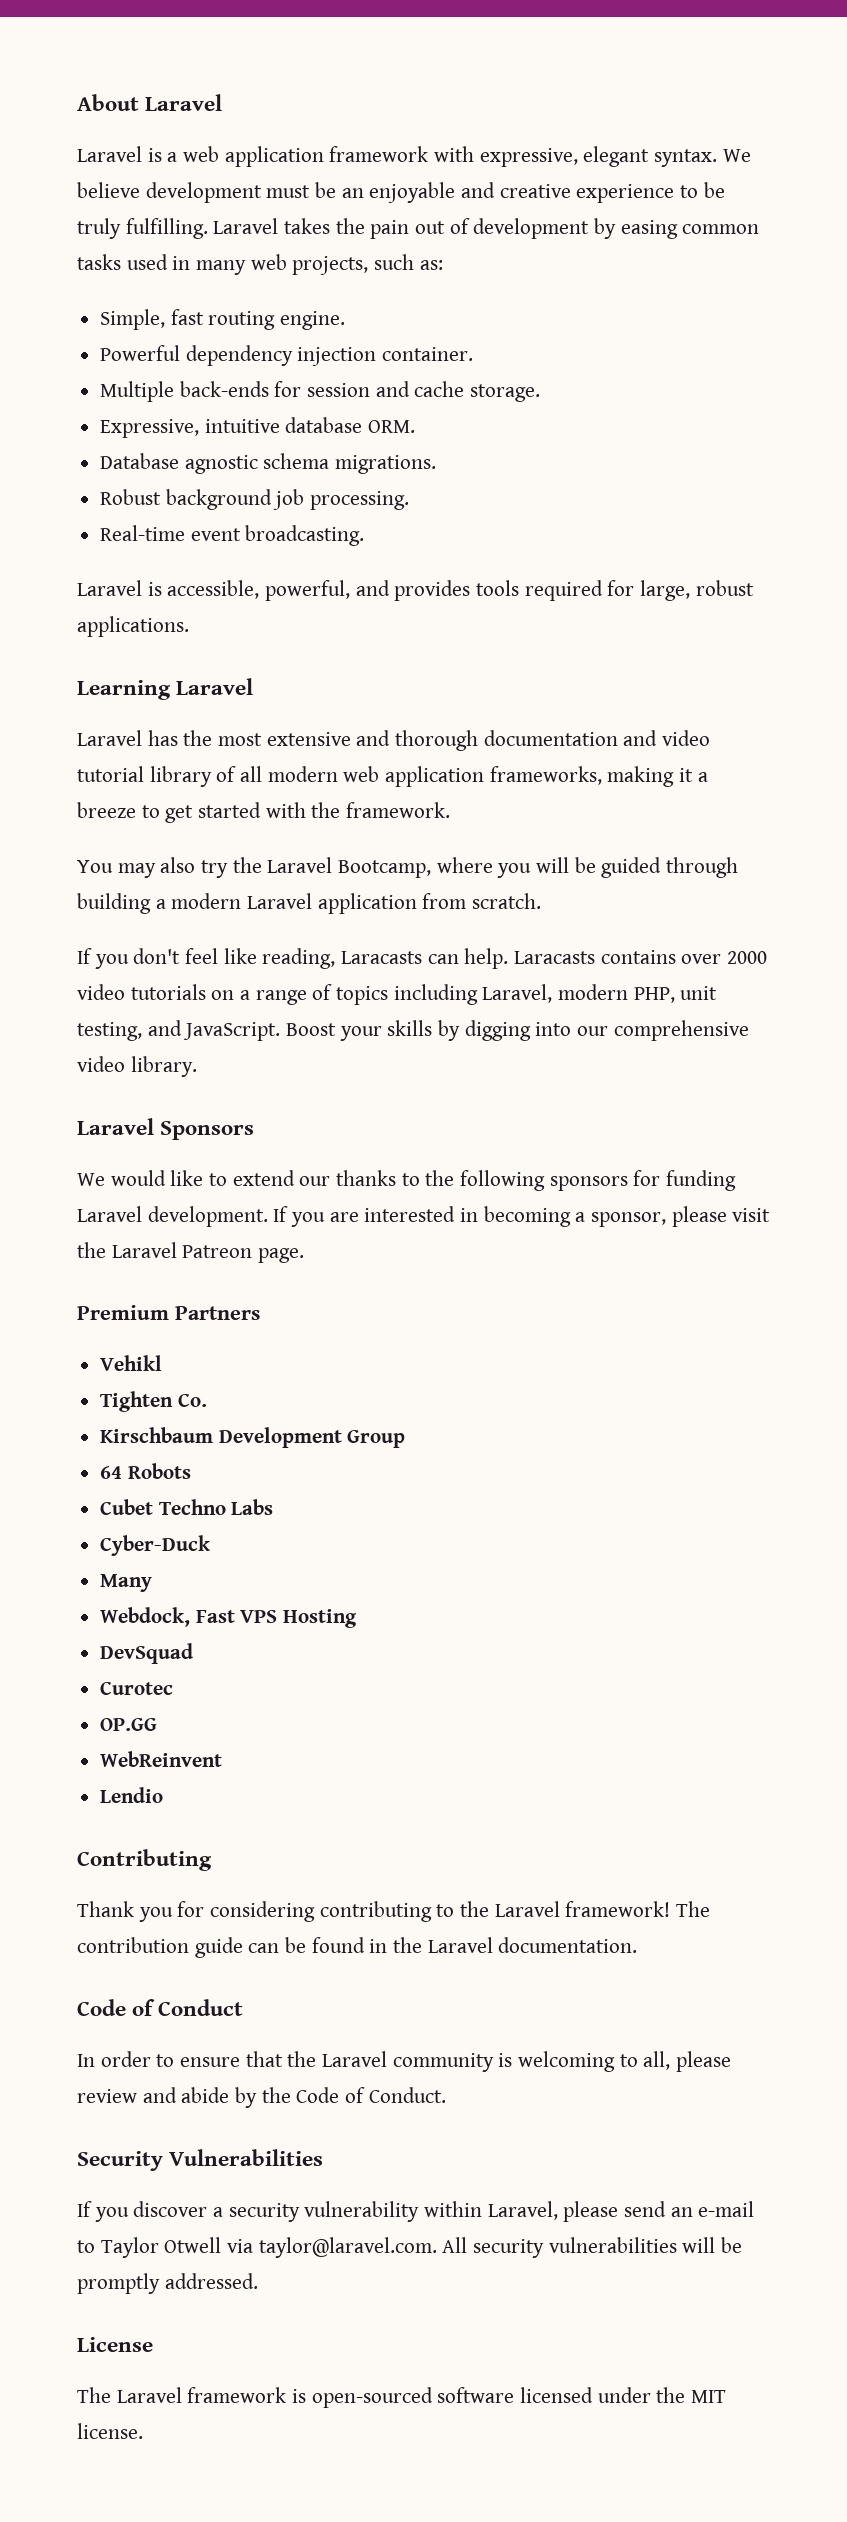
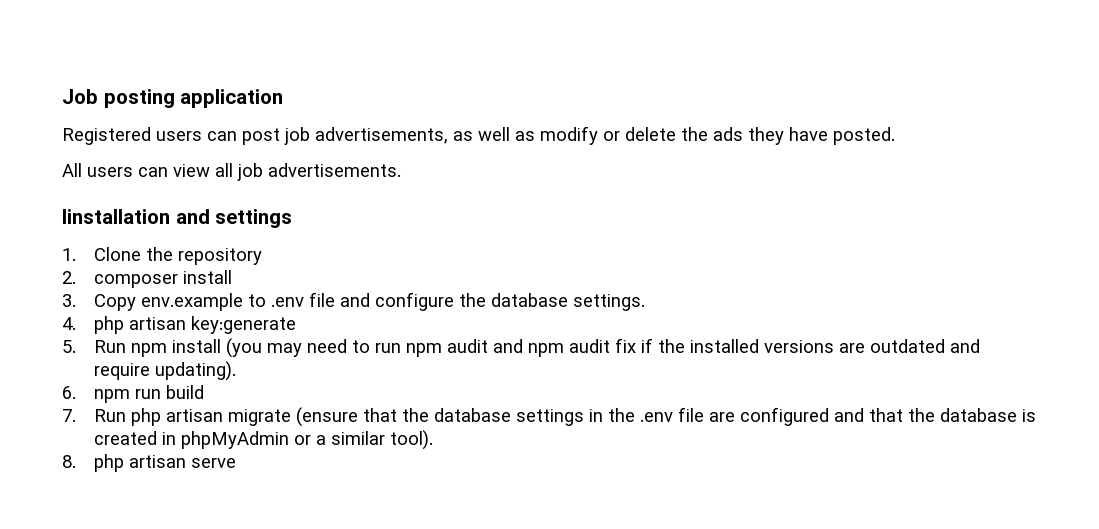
- About Laravel
- Laravel is a web application framework with expressive, elegant syntax. We believe development must be an enjoyable and creative experience to be truly fulfilling. Laravel takes the pain out of development by easing common tasks used in many web projects, such as:
- Simple, fast routing engine.
- Powerful dependency injection container.
- Multiple back-ends for session and cache storage.
- Expressive, intuitive database ORM.
- Database agnostic schema migrations.
- Robust background job processing.
- Real-time event broadcasting.
- Laravel is accessible, powerful, and provides tools required for large, robust applications.
- Learning Laravel
- Laravel has the most extensive and thorough documentation and video tutorial library of all modern web application frameworks, making it a breeze to get started with the framework.
- You may also try the Laravel Bootcamp, where you will be guided through building a modern Laravel application from scratch.
- If you don't feel like reading, Laracasts can help. Laracasts contains over 2000 video tutorials on a range of topics including Laravel, modern PHP, unit testing, and JavaScript. Boost your skills by digging into our comprehensive video library.
- Laravel Sponsors
- We would like to extend our thanks to the following sponsors for funding Laravel development. If you are interested in becoming a sponsor, please visit the Laravel Patreon page.
- Premium Partners
- Vehikl
- Tighten Co.
- Kirschbaum Development Group
- 64 Robots
- Cubet Techno Labs
- Cyber-Duck
- Many
- Webdock, Fast VPS Hosting
- DevSquad
- Curotec
- OP.GG
- WebReinvent
- Lendio
- Contributing
- Thank you for considering contributing to the Laravel framework! The contribution guide can be found in the Laravel documentation.
- Code of Conduct
- In order to ensure that the Laravel community is welcoming to all, please review and abide by the Code of Conduct.
- Security Vulnerabilities
- If you discover a security vulnerability within Laravel, please send an e-mail to Taylor Otwell via taylor@laravel.com. All security vulnerabilities will be promptly addressed.
- License
- The Laravel framework is open-sourced software licensed under the MIT license.
+ Job posting application
+ Registered users can post job advertisements, as well as modify or delete the ads they have posted.
+ All users can view all job advertisements.
+ Iinstallation and settings
+ 1. Clone the repository
+ 2. composer install
+ 3. Copy env.example to .env file and configure the database settings.
+ 4. php artisan key:generate
+ 5. Run npm install (you may need to run npm audit and npm audit fix if the installed versions are outdated and require updating).
+ 6. npm run build
+ 7. Run php artisan migrate (ensure that the database settings in the .env file are configured and that the database is created in phpMyAdmin or a similar tool).
+ 8. php artisan serve

